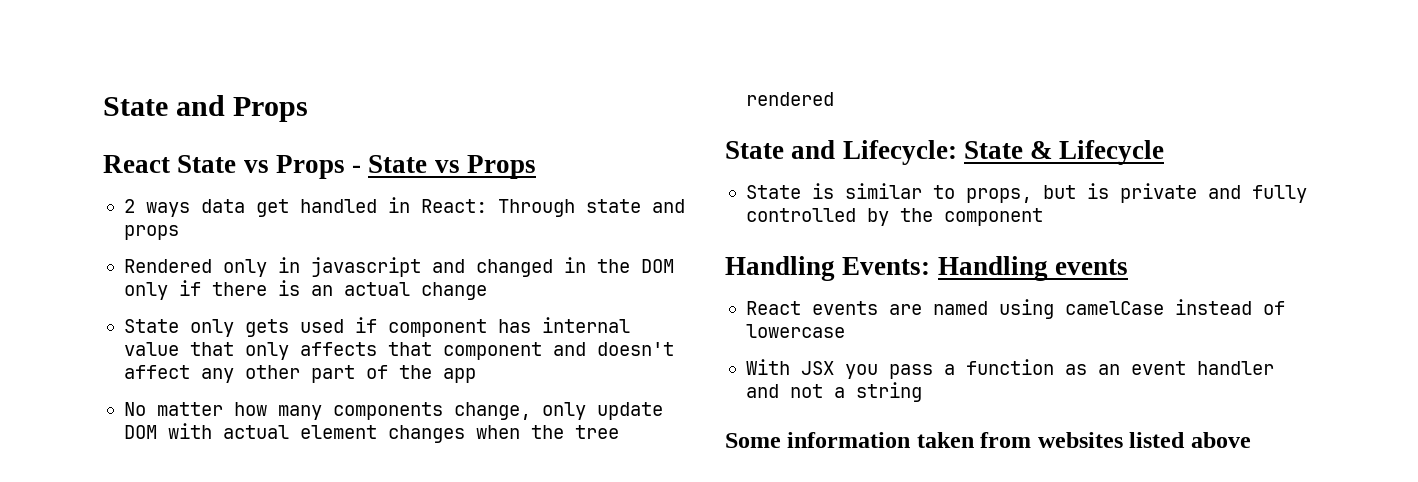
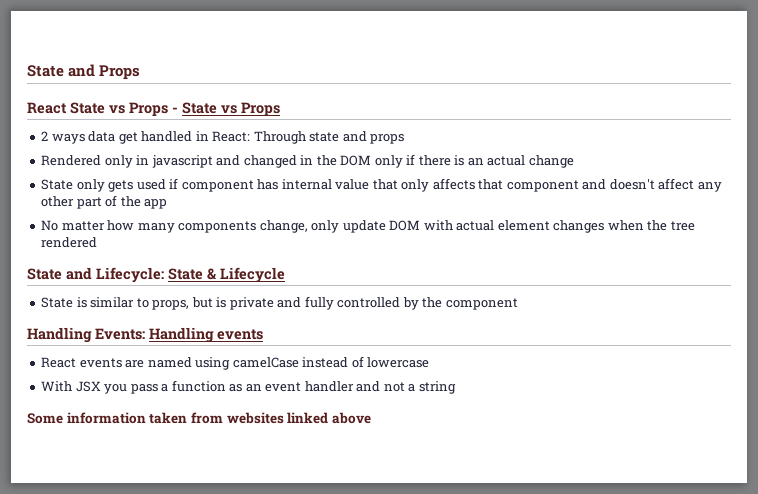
- Some information taken from websites listed above
+ Some information taken from websites linked above

